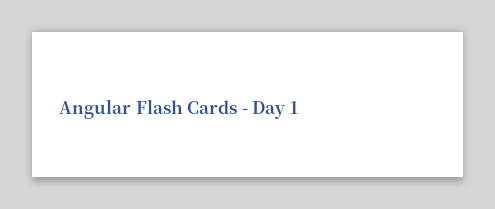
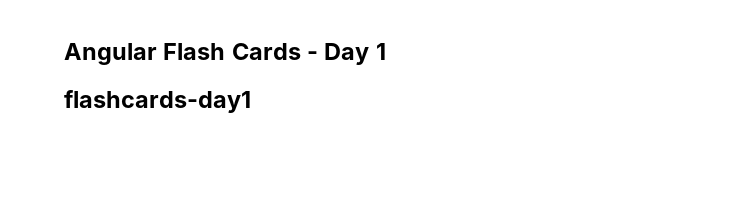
+ flashcards-day1

